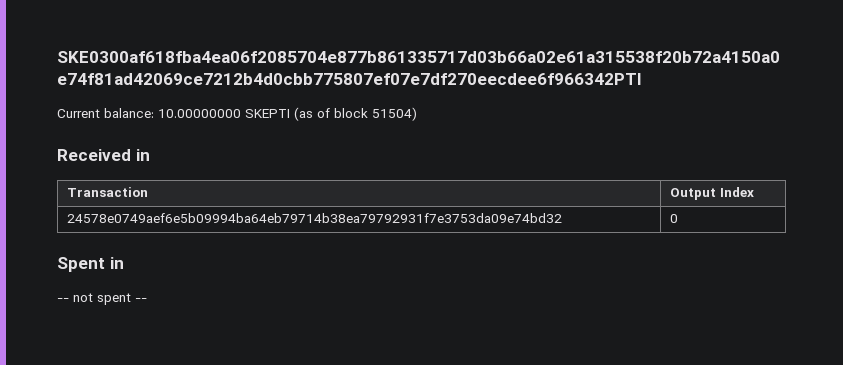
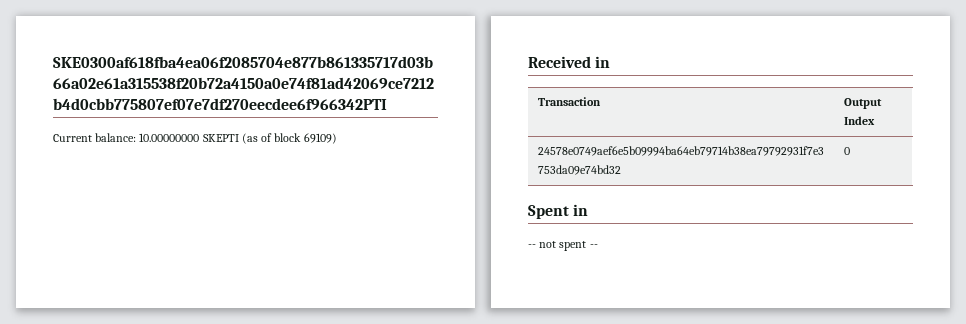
- Current balance: 10.00000000 SKEPTI (as of block 51504)
+ Current balance: 10.00000000 SKEPTI (as of block 69109)

